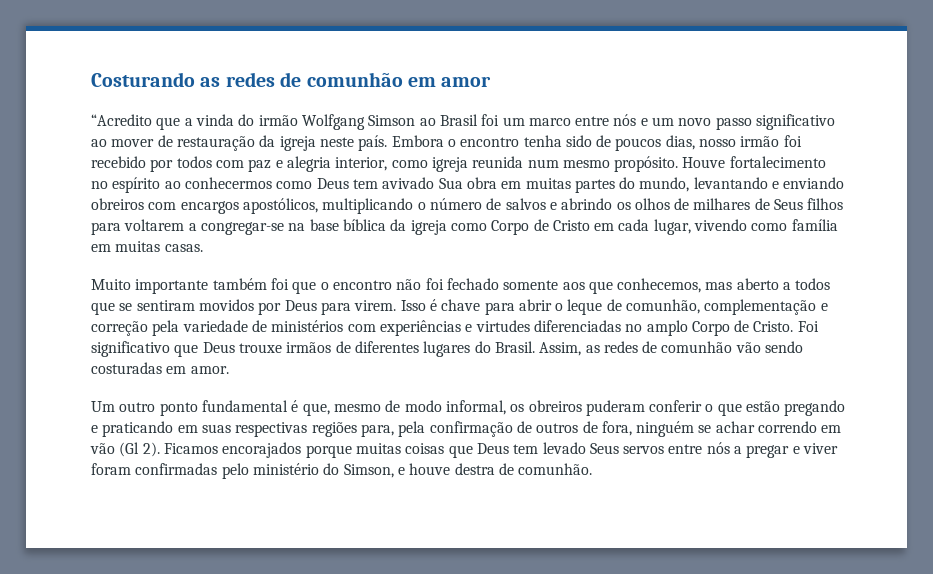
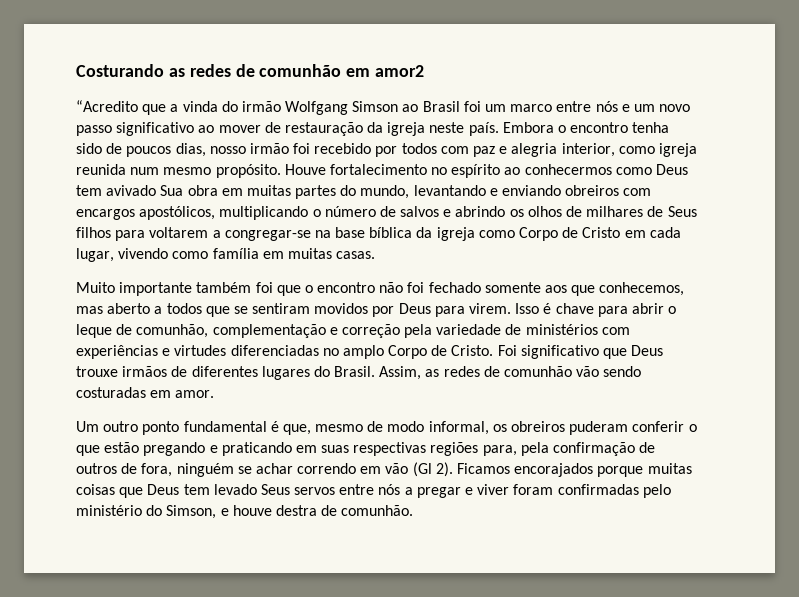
- Costurando as redes de comunhão em amor
+ Costurando as redes de comunhão em amor2

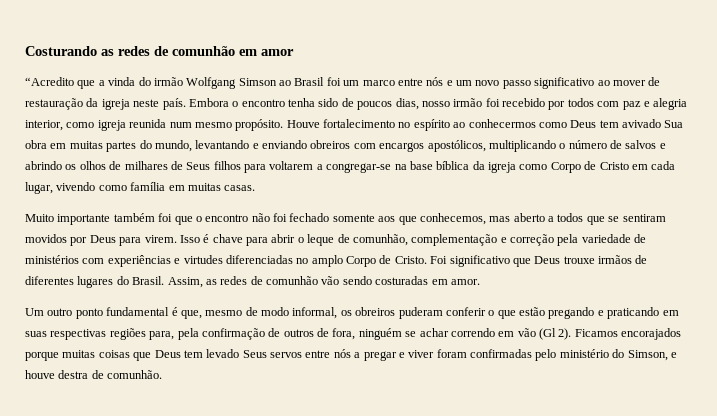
- Costurando as redes de comunhão em amor2
+ Costurando as redes de comunhão em amor

